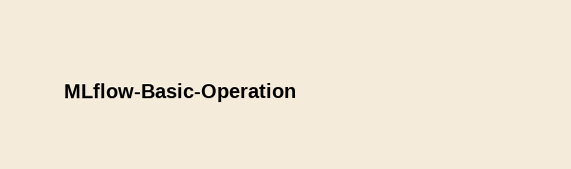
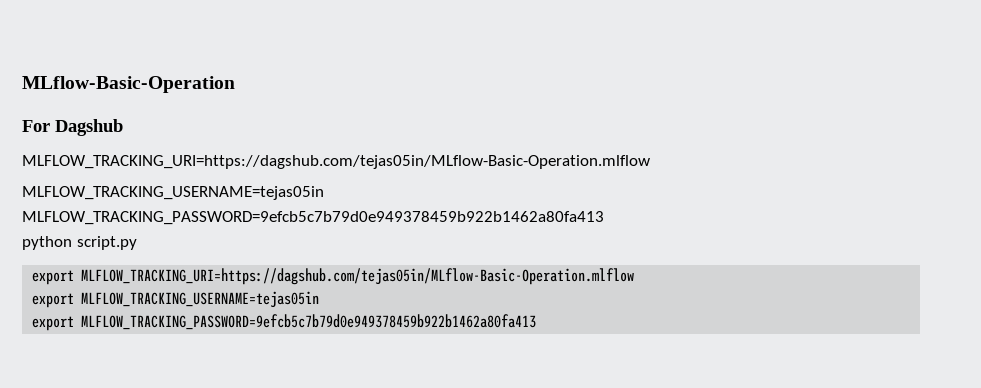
+ For Dagshub
+ MLFLOW_TRACKING_URI=https://dagshub.com/tejas05in/MLflow-Basic-Operation.mlflow
+ MLFLOW_TRACKING_USERNAME=tejas05in
+ MLFLOW_TRACKING_PASSWORD=9efcb5c7b79d0e949378459b922b1462a80fa413
+ python script.py
+ export MLFLOW_TRACKING_URI=https://dagshub.com/tejas05in/MLflow-Basic-Operation.mlflow
+ export MLFLOW_TRACKING_USERNAME=tejas05in
+ export MLFLOW_TRACKING_PASSWORD=9efcb5c7b79d0e949378459b922b1462a80fa413

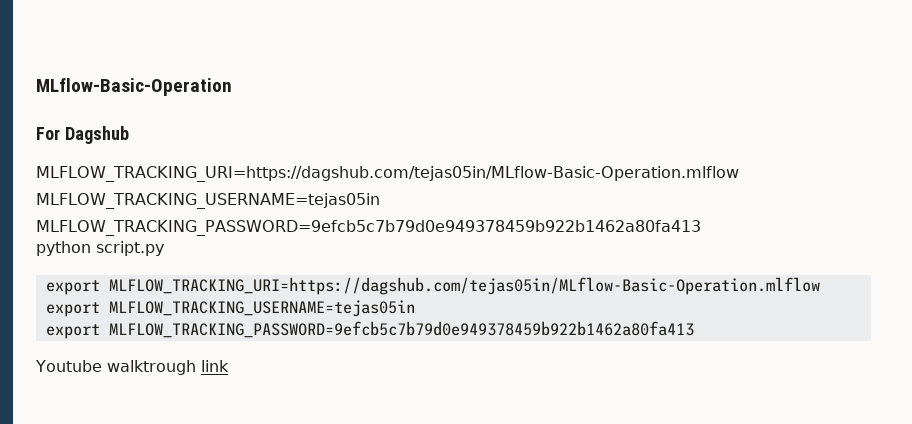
+ Youtube walktrough link

